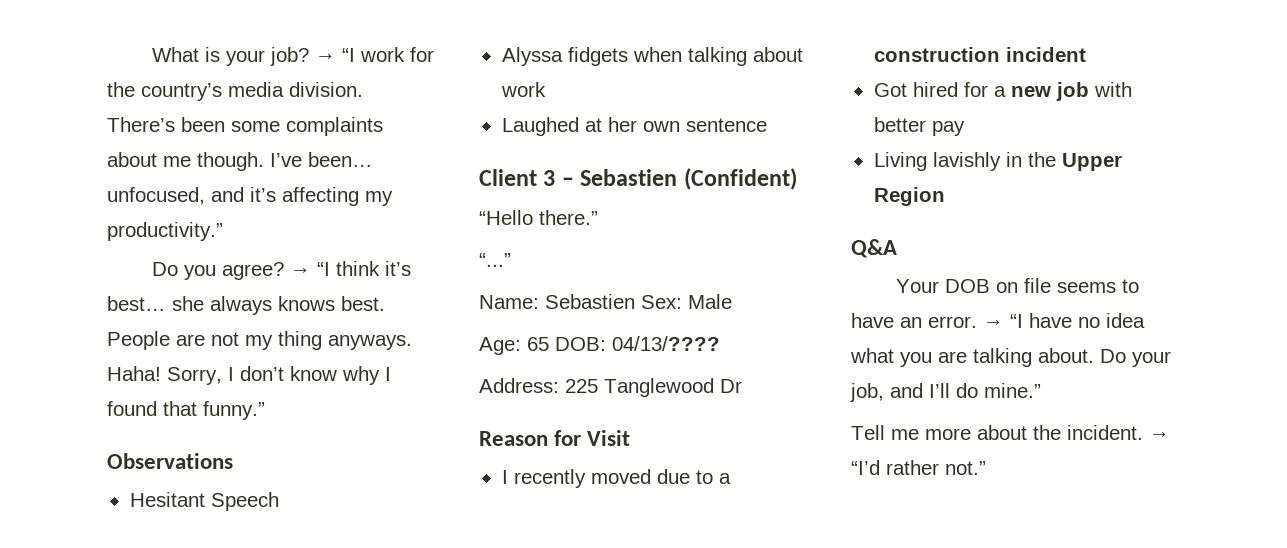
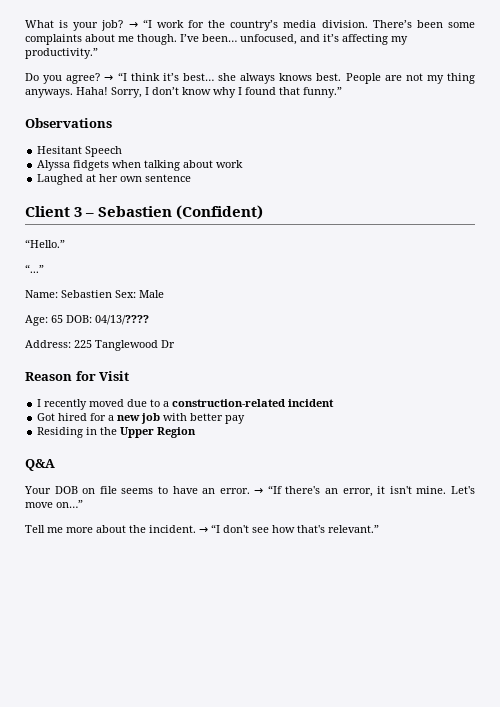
- “Hello there.”
+ “Hello.”
- I recently moved due to a construction incident
+ I recently moved due to a construction-related incident
- Living lavishly in the Upper Region
+ Residing in the Upper Region
- → “I have no idea what you are talking about. Do your job, and I’ll do mine.”
+ → “If there's an error, it isn't mine. Let's move on…”
- → “I’d rather not.”
+ → “I don't see how that's relevant.”

